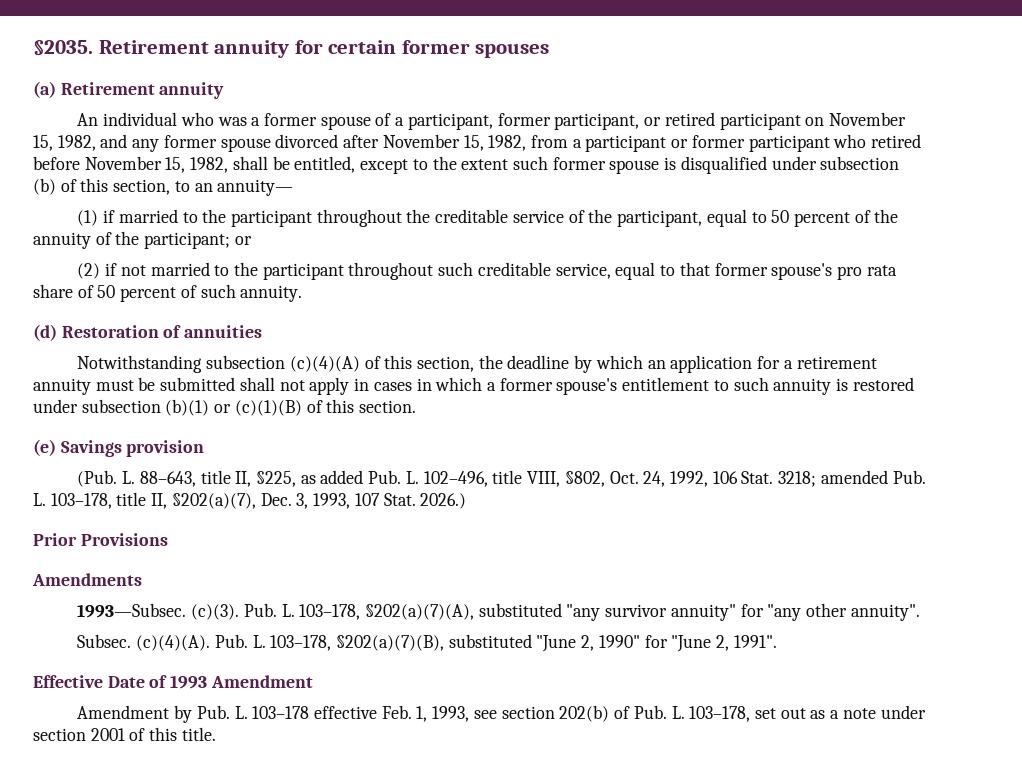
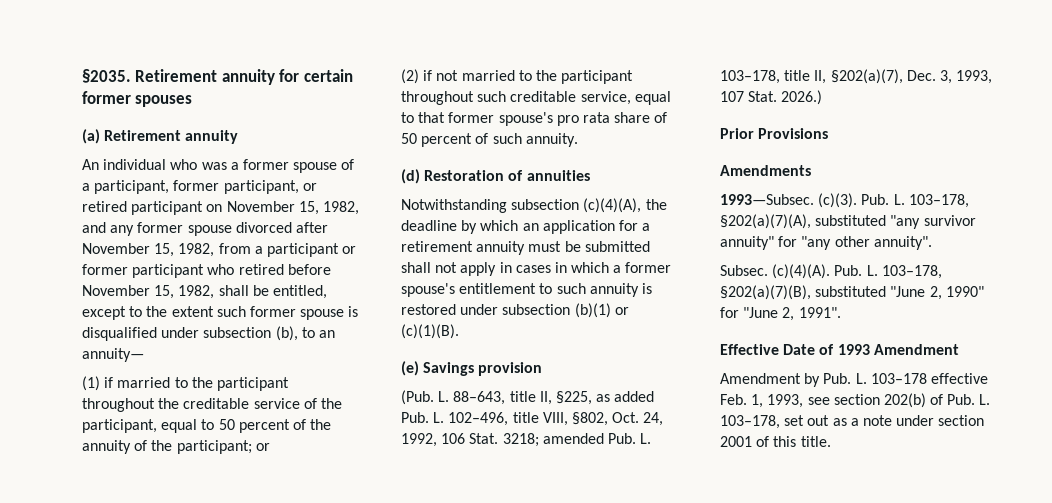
- An individual who was a former spouse of a participant, former participant, or retired participant on November 15, 1982, and any former spouse divorced after November 15, 1982, from a participant or former participant who retired before November 15, 1982, shall be entitled, except to the extent such former spouse is disqualified under subsection (b) of this section, to an annuity—
+ An individual who was a former spouse of a participant, former participant, or retired participant on November 15, 1982, and any former spouse divorced after November 15, 1982, from a participant or former participant who retired before November 15, 1982, shall be entitled, except to the extent such former spouse is disqualified under subsection (b), to an annuity—
- Notwithstanding subsection (c)(4)(A) of this section, the deadline by which an application for a retirement annuity must be submitted shall not apply in cases in which a former spouse's entitlement to such annuity is restored under subsection (b)(1) or (c)(1)(B) of this section.
+ Notwithstanding subsection (c)(4)(A), the deadline by which an application for a retirement annuity must be submitted shall not apply in cases in which a former spouse's entitlement to such annuity is restored under subsection (b)(1) or (c)(1)(B).

